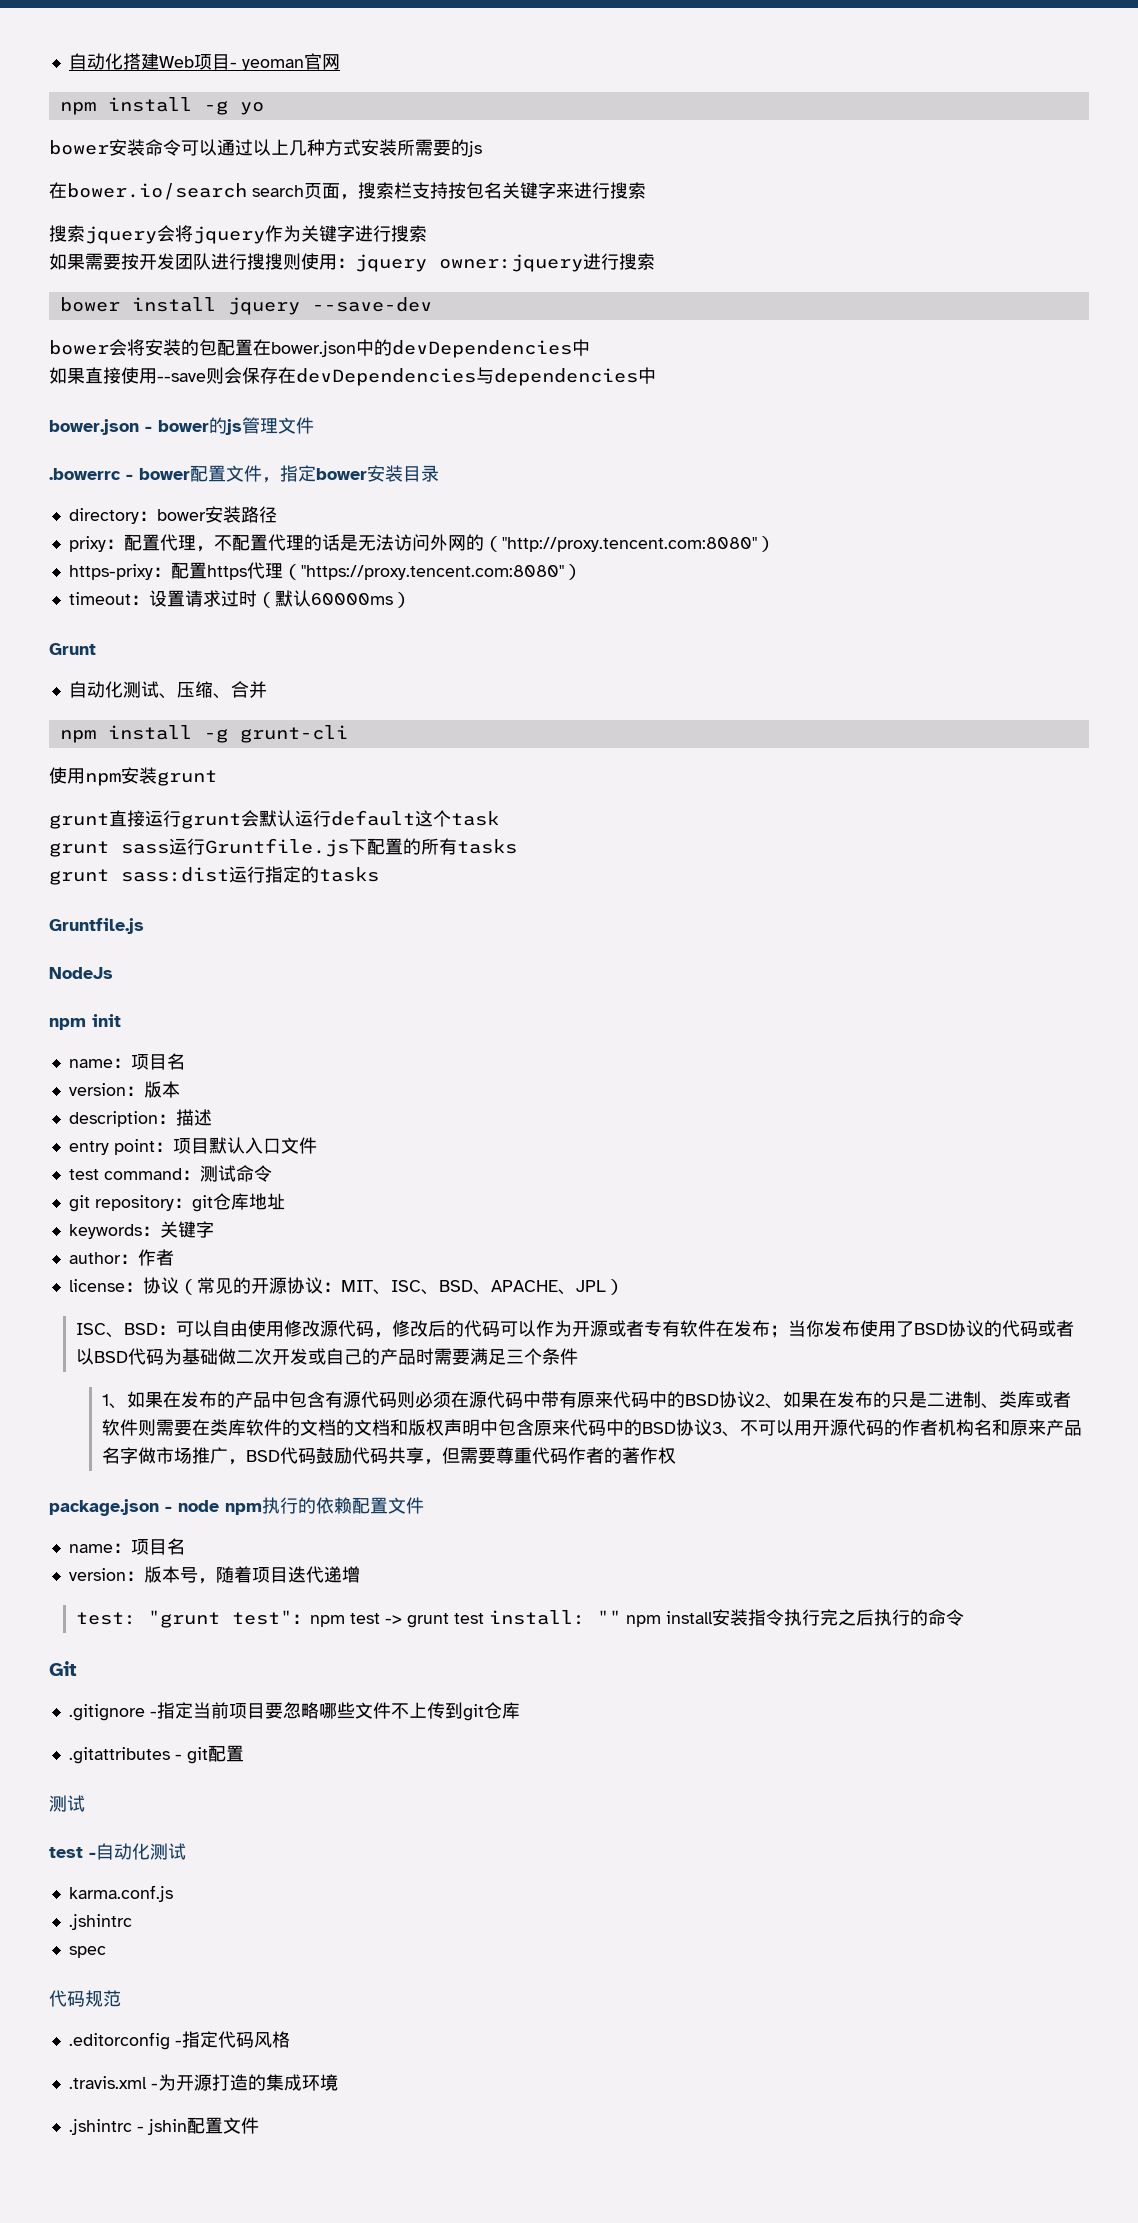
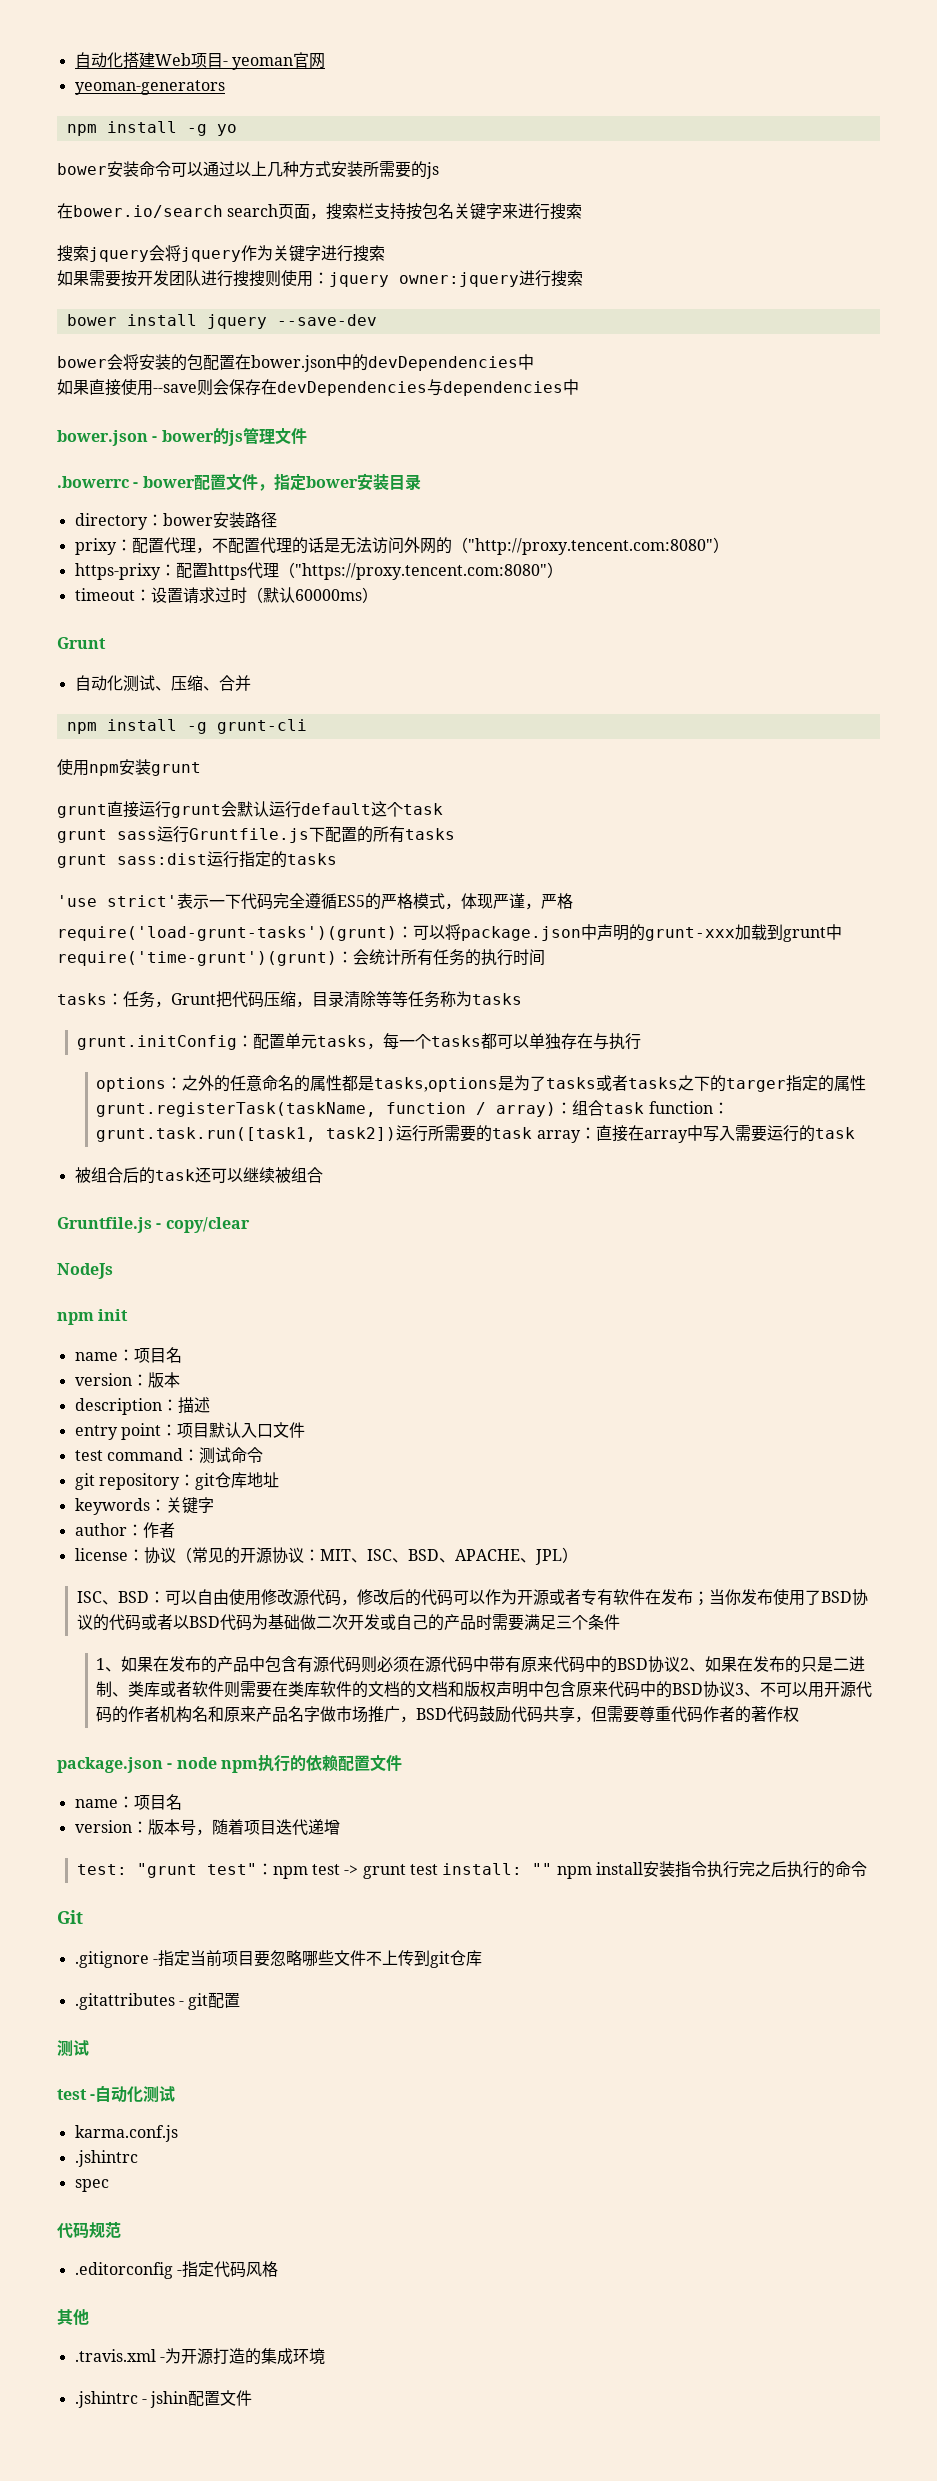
+ yeoman-generators
  grunt sass:dist运行指定的tasks
- Gruntfile.js
+ 'use strict'表示一下代码完全遵循ES5的严格模式，体现严谨，严格
+ require('load-grunt-tasks')(grunt)：可以将package.json中声明的grunt-xxx加载到grunt中require('time-grunt')(grunt)：会统计所有任务的执行时间
+ tasks：任务，Grunt把代码压缩，目录清除等等任务称为tasks
+ grunt.initConfig：配置单元tasks，每一个tasks都可以单独存在与执行
+ options：之外的任意命名的属性都是tasks,options是为了tasks或者tasks之下的targer指定的属性grunt.registerTask(taskName, function / array)：组合task function：grunt.task.run([task1, task2])运行所需要的task array：直接在array中写入需要运行的task
+ 被组合后的task还可以继续被组合
+ Gruntfile.js - copy/clear
+ 其他

